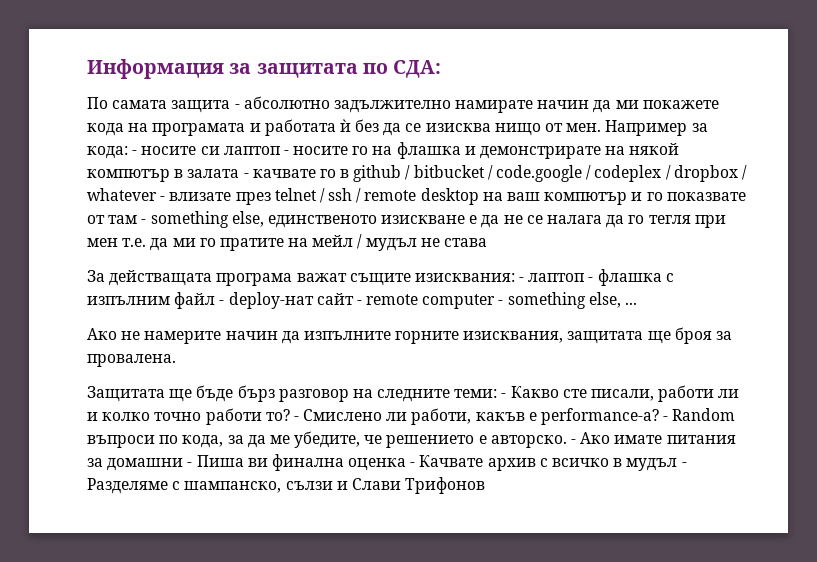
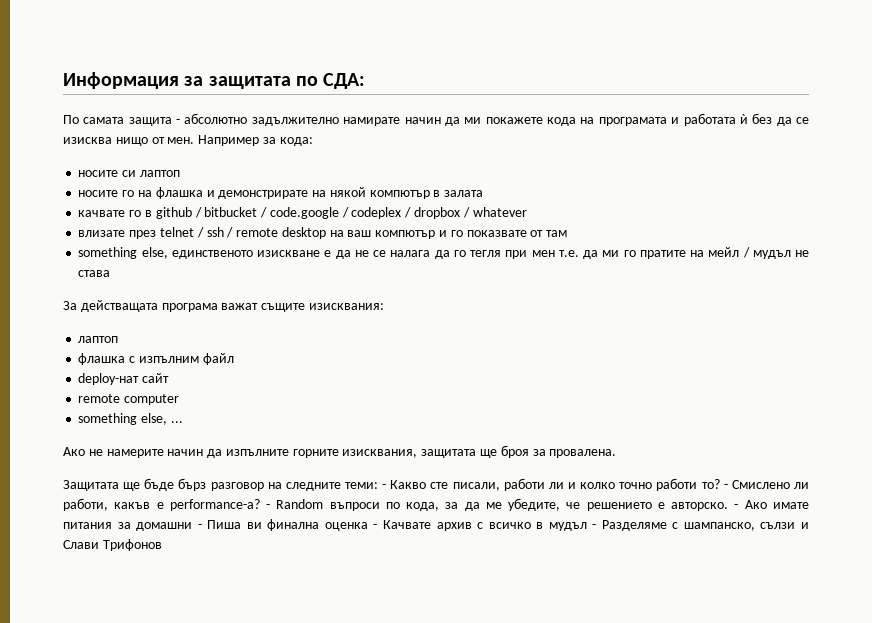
- Например за кода: - носите си лаптоп - носите го на флашка и демонстрирате на някой компютър в залата - качвате го в github / bitbucket / code.google / codeplex / dropbox / whatever - влизате през telnet / ssh / remote desktop на ваш компютър и го показвате от там - something else, единственото изискване е да не се налага да го тегля при мен т.е. да ми го пратите на мейл / мудъл не става
+ Например за кода:
+ носите си лаптоп
+ носите го на флашка и демонстрирате на някой компютър в залата
+ качвате го в github / bitbucket / code.google / codeplex / dropbox / whatever
+ влизате през telnet / ssh / remote desktop на ваш компютър и го показвате от там
+ something else, единственото изискване е да не се налага да го тегля при мен т.е. да ми го пратите на мейл / мудъл не става
- За действащата програма важат същите изисквания: - лаптоп - флашка с изпълним файл - deploy-нат сайт - remote computer - something else, ...
+ За действащата програма важат същите изисквания:
+ лаптоп
+ флашка с изпълним файл
+ deploy-нат сайт
+ remote computer
+ something else, ...

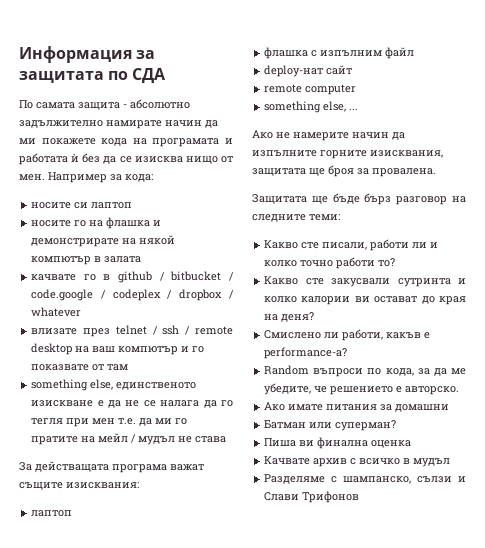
- Информация за защитата по СДА:
+ Информация за защитата по СДА
- Защитата ще бъде бърз разговор на следните теми: - Какво сте писали, работи ли и колко точно работи то? - Смислено ли работи, какъв е performance-а? - Random въпроси по кода, за да ме убедите, че решението е авторско. - Ако имате питания за домашни - Пиша ви финална оценка - Качвате архив с всичко в мудъл - Разделяме с шампанско, сълзи и Слави Трифонов
+ Защитата ще бъде бърз разговор на следните теми:
+ Какво сте писали, работи ли и колко точно работи то?
+ Какво сте закусвали сутринта и колко калории ви остават до края на деня?
+ Смислено ли работи, какъв е performance-а?
+ Random въпроси по кода, за да ме убедите, че решението е авторско.
+ Ако имате питания за домашни
+ Батман или суперман?
+ Пиша ви финална оценка
+ Качвате архив с всичко в мудъл
+ Разделяме с шампанско, сълзи и Слави Трифонов

